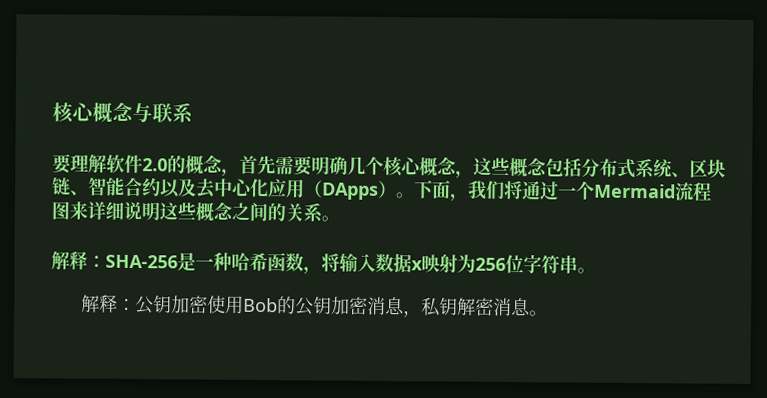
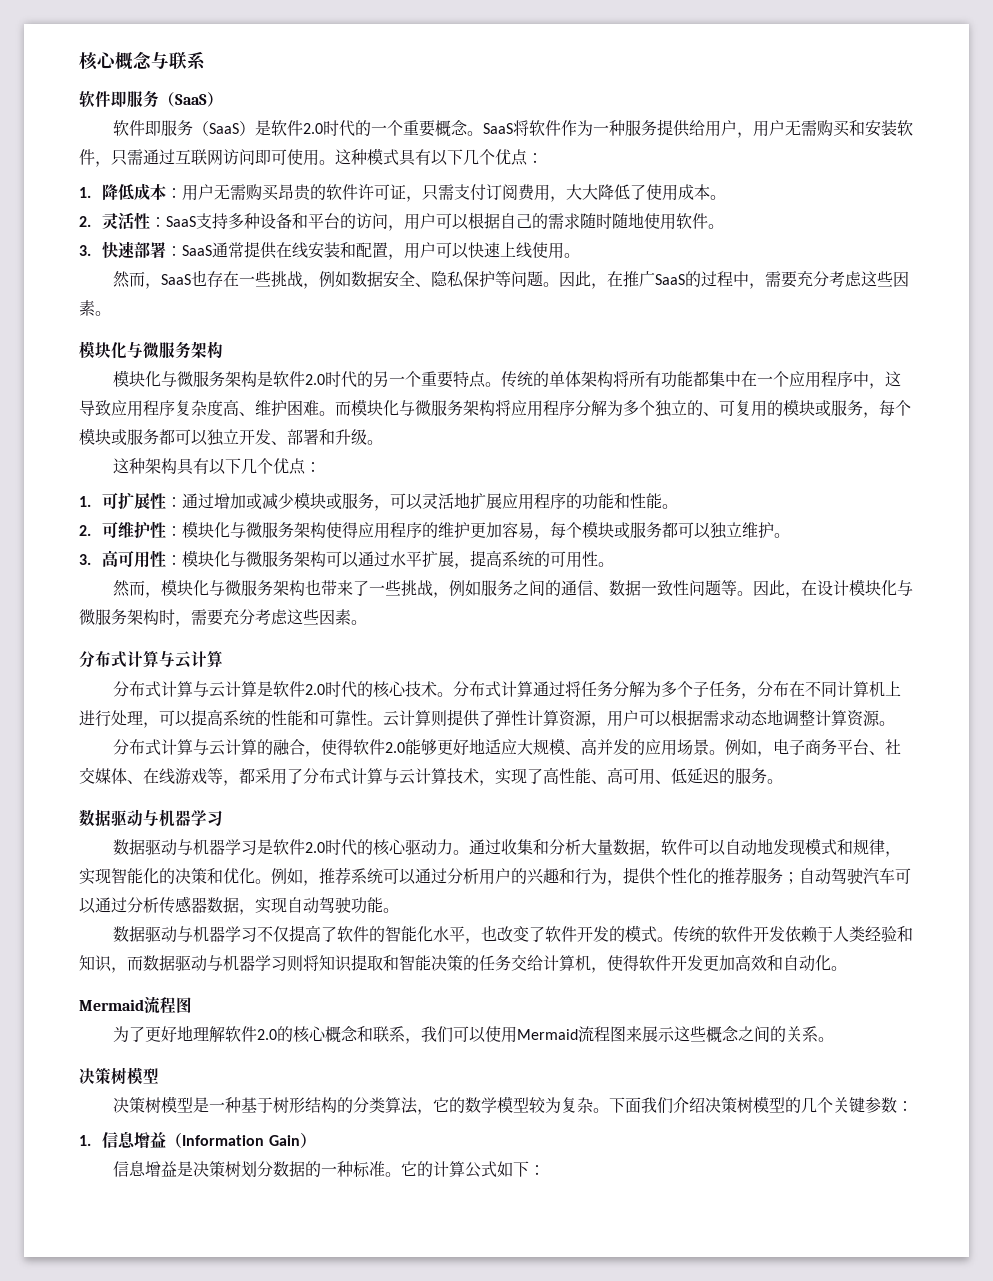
  核心概念与联系
- 要理解软件2.0的概念，首先需要明确几个核心概念，这些概念包括分布式系统、区块链、智能合约以及去中心化应用（DApps）。下面，我们将通过一个Mermaid流程图来详细说明这些概念之间的关系。
- 解释：SHA-256是一种哈希函数，将输入数据x映射为256位字符串。
- 解释：公钥加密使用Bob的公钥加密消息，私钥解密消息。
+ 软件即服务（SaaS）
+ 软件即服务（SaaS）是软件2.0时代的一个重要概念。SaaS将软件作为一种服务提供给用户，用户无需购买和安装软件，只需通过互联网访问即可使用。这种模式具有以下几个优点：
+ 1.降低成本：用户无需购买昂贵的软件许可证，只需支付订阅费用，大大降低了使用成本。
+ 2.灵活性：SaaS支持多种设备和平台的访问，用户可以根据自己的需求随时随地使用软件。
+ 3.快速部署：SaaS通常提供在线安装和配置，用户可以快速上线使用。
+ 然而，SaaS也存在一些挑战，例如数据安全、隐私保护等问题。因此，在推广SaaS的过程中，需要充分考虑这些因素。
+ 模块化与微服务架构
+ 模块化与微服务架构是软件2.0时代的另一个重要特点。传统的单体架构将所有功能都集中在一个应用程序中，这导致应用程序复杂度高、维护困难。而模块化与微服务架构将应用程序分解为多个独立的、可复用的模块或服务，每个模块或服务都可以独立开发、部署和升级。
+ 这种架构具有以下几个优点：
+ 1.可扩展性：通过增加或减少模块或服务，可以灵活地扩展应用程序的功能和性能。
+ 2.可维护性：模块化与微服务架构使得应用程序的维护更加容易，每个模块或服务都可以独立维护。
+ 3.高可用性：模块化与微服务架构可以通过水平扩展，提高系统的可用性。
+ 然而，模块化与微服务架构也带来了一些挑战，例如服务之间的通信、数据一致性问题等。因此，在设计模块化与微服务架构时，需要充分考虑这些因素。
+ 分布式计算与云计算
+ 分布式计算与云计算是软件2.0时代的核心技术。分布式计算通过将任务分解为多个子任务，分布在不同计算机上进行处理，可以提高系统的性能和可靠性。云计算则提供了弹性计算资源，用户可以根据需求动态地调整计算资源。
+ 分布式计算与云计算的融合，使得软件2.0能够更好地适应大规模、高并发的应用场景。例如，电子商务平台、社交媒体、在线游戏等，都采用了分布式计算与云计算技术，实现了高性能、高可用、低延迟的服务。
+ 数据驱动与机器学习
+ 数据驱动与机器学习是软件2.0时代的核心驱动力。通过收集和分析大量数据，软件可以自动地发现模式和规律，实现智能化的决策和优化。例如，推荐系统可以通过分析用户的兴趣和行为，提供个性化的推荐服务；自动驾驶汽车可以通过分析传感器数据，实现自动驾驶功能。
+ 数据驱动与机器学习不仅提高了软件的智能化水平，也改变了软件开发的模式。传统的软件开发依赖于人类经验和知识，而数据驱动与机器学习则将知识提取和智能决策的任务交给计算机，使得软件开发更加高效和自动化。
+ Mermaid流程图
+ 为了更好地理解软件2.0的核心概念和联系，我们可以使用Mermaid流程图来展示这些概念之间的关系。
+ 决策树模型
+ 决策树模型是一种基于树形结构的分类算法，它的数学模型较为复杂。下面我们介绍决策树模型的几个关键参数：
+ 1.信息增益（Information Gain）
+ 信息增益是决策树划分数据的一种标准。它的计算公式如下：

